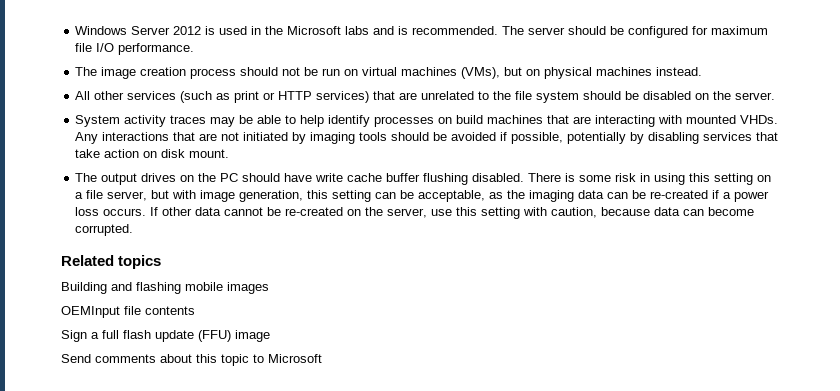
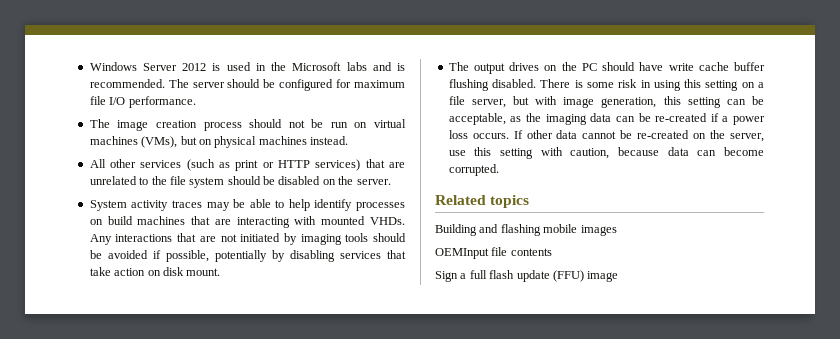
- Send comments about this topic to Microsoft

